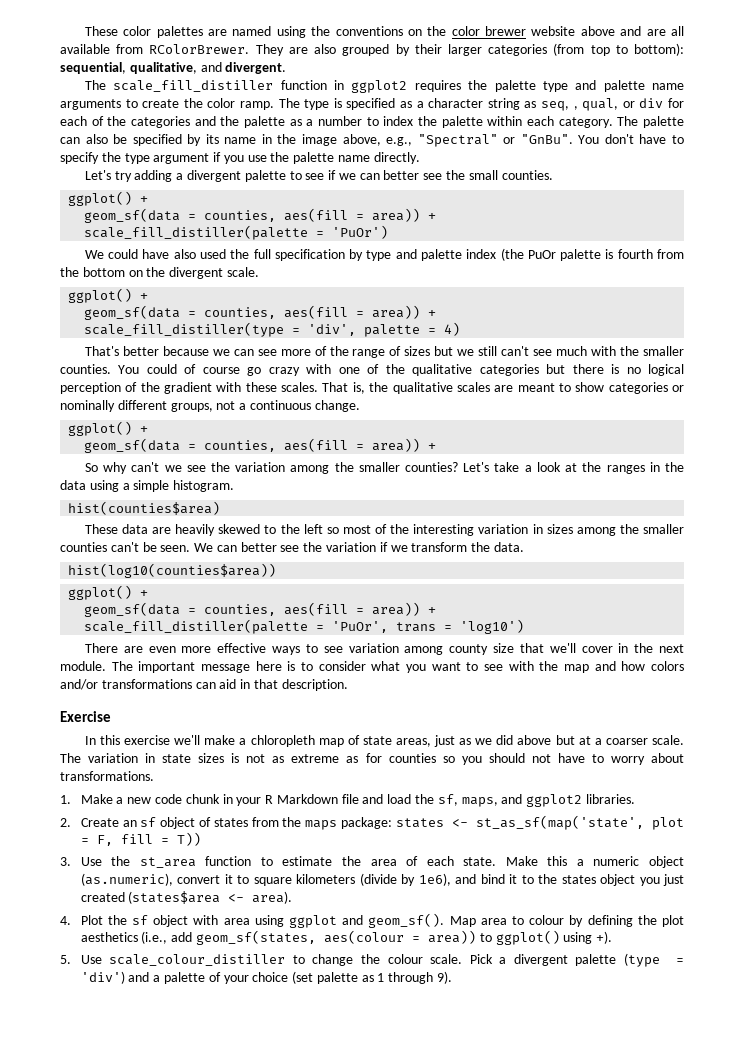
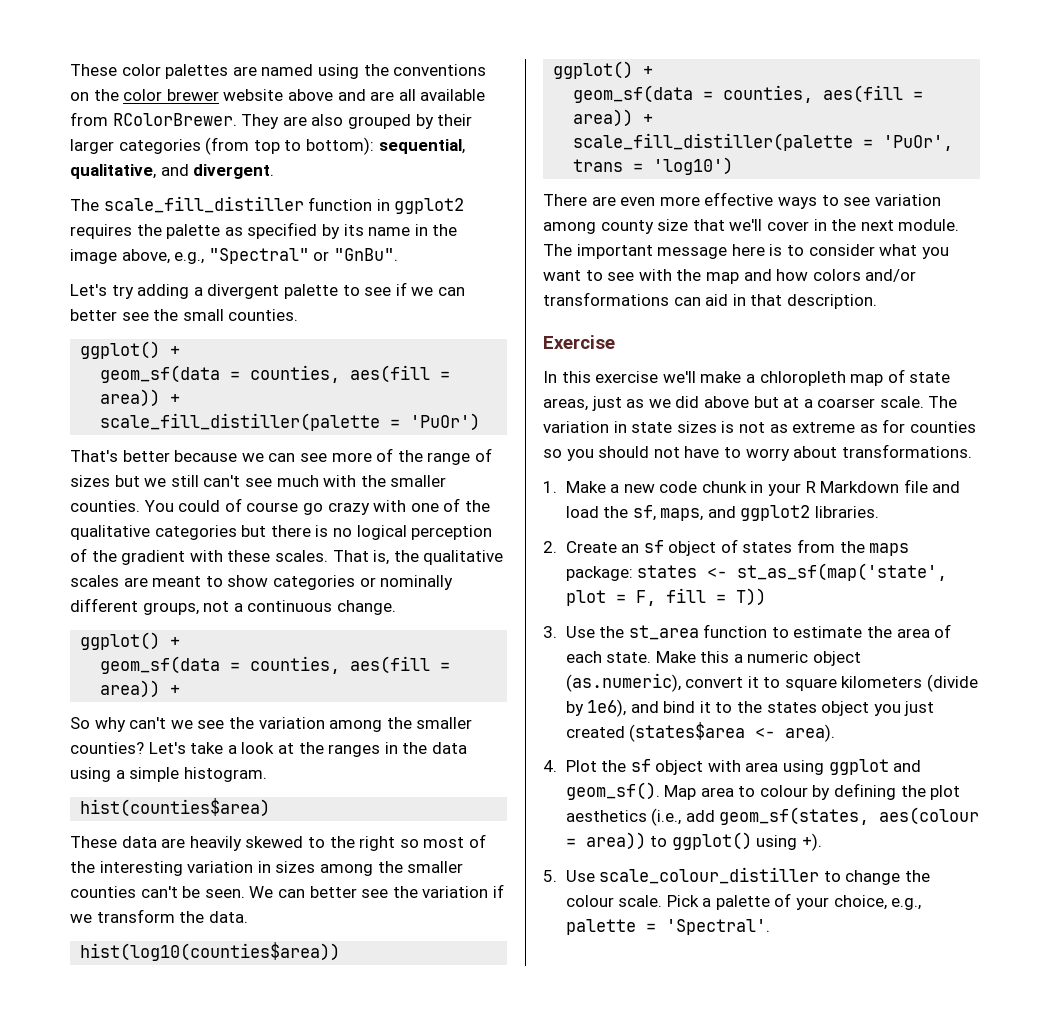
- The scale_fill_distiller function in ggplot2 requires the palette type and palette name arguments to create the color ramp. The type is specified as a character string as seq, , qual, or div for each of the categories and the palette as a number to index the palette within each category. The palette can also be specified by its name in the image above, e.g., "Spectral" or "GnBu". You don't have to specify the type argument if you use the palette name directly.
+ The scale_fill_distiller function in ggplot2 requires the palette as specified by its name in the image above, e.g., "Spectral" or "GnBu".
- We could have also used the full specification by type and palette index (the PuOr palette is fourth from the bottom on the divergent scale.
- ggplot() +
- geom_sf(data = counties, aes(fill = area)) +
- scale_fill_distiller(type = 'div', palette = 4)
- These data are heavily skewed to the left so most of the interesting variation in sizes among the smaller counties can't be seen.
+ These data are heavily skewed to the right so most of the interesting variation in sizes among the smaller counties can't be seen.
- Pick a divergent palette (type = 'div') and a palette of your choice (set palette as 1 through 9).
+ Pick a palette of your choice, e.g., palette = 'Spectral'.

